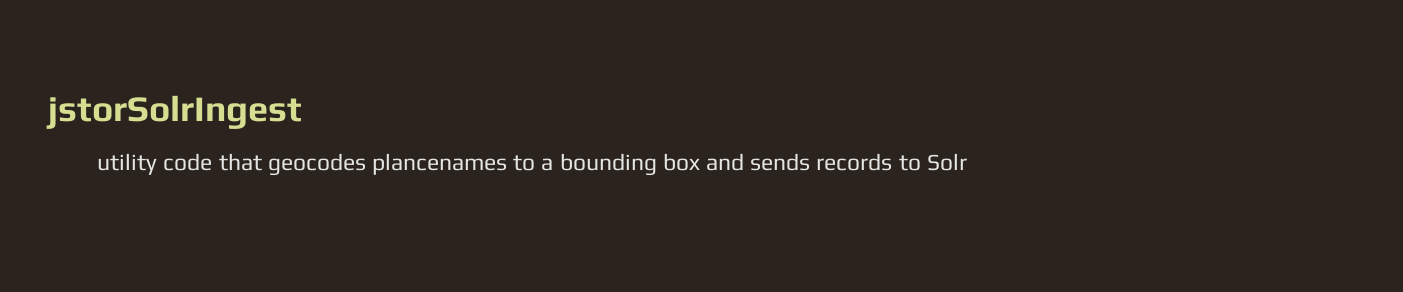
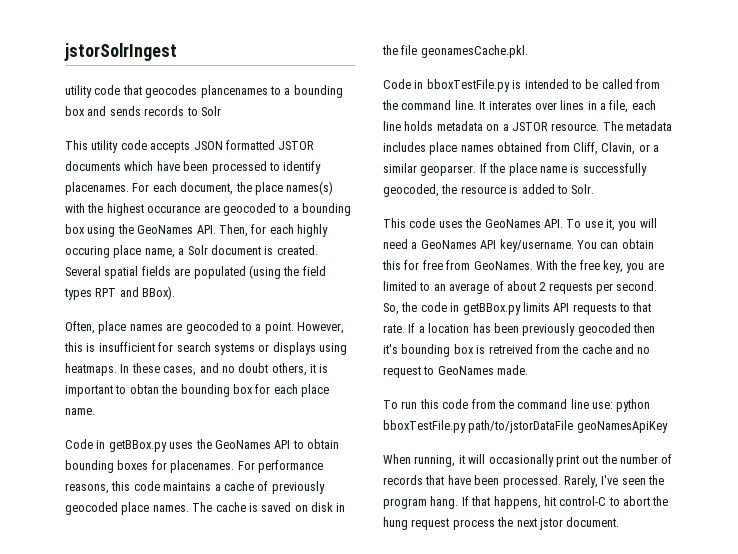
+ This utility code accepts JSON formatted JSTOR documents which have been processed to identify placenames. For each document, the place names(s) with the highest occurance are geocoded to a bounding box using the GeoNames API. Then, for each highly occuring place name, a Solr document is created. Several spatial fields are populated (using the field types RPT and BBox).
+ Often, place names are geocoded to a point. However, this is insufficient for search systems or displays using heatmaps. In these cases, and no doubt others, it is important to obtan the bounding box for each place name.
+ Code in getBBox.py uses the GeoNames API to obtain bounding boxes for placenames. For performance reasons, this code maintains a cache of previously geocoded place names. The cache is saved on disk in the file geonamesCache.pkl.
+ Code in bboxTestFile.py is intended to be called from the command line. It interates over lines in a file, each line holds metadata on a JSTOR resource. The metadata includes place names obtained from Cliff, Clavin, or a similar geoparser. If the place name is successfully geocoded, the resource is added to Solr.
+ This code uses the GeoNames API. To use it, you will need a GeoNames API key/username. You can obtain this for free from GeoNames. With the free key, you are limited to an average of about 2 requests per second. So, the code in getBBox.py limits API requests to that rate. If a location has been previously geocoded then it's bounding box is retreived from the cache and no request to GeoNames made.
+ To run this code from the command line use: python bboxTestFile.py path/to/jstorDataFile geoNamesApiKey
+ When running, it will occasionally print out the number of records that have been processed. Rarely, I've seen the program hang. If that happens, hit control-C to abort the hung request process the next jstor document.

